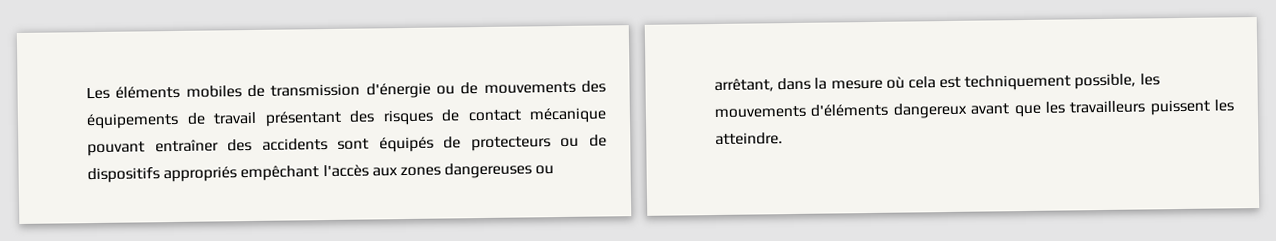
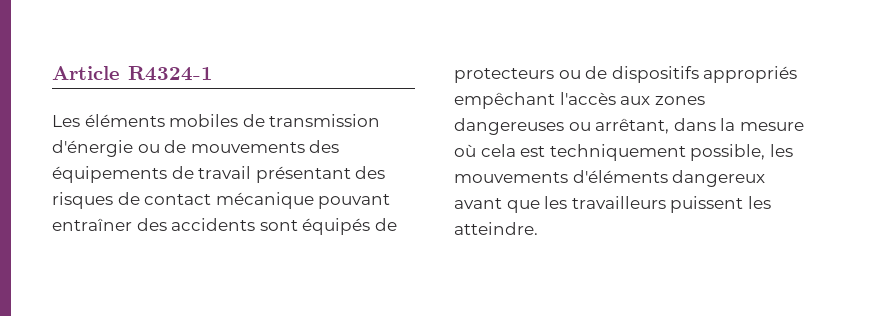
+ Article R4324-1

